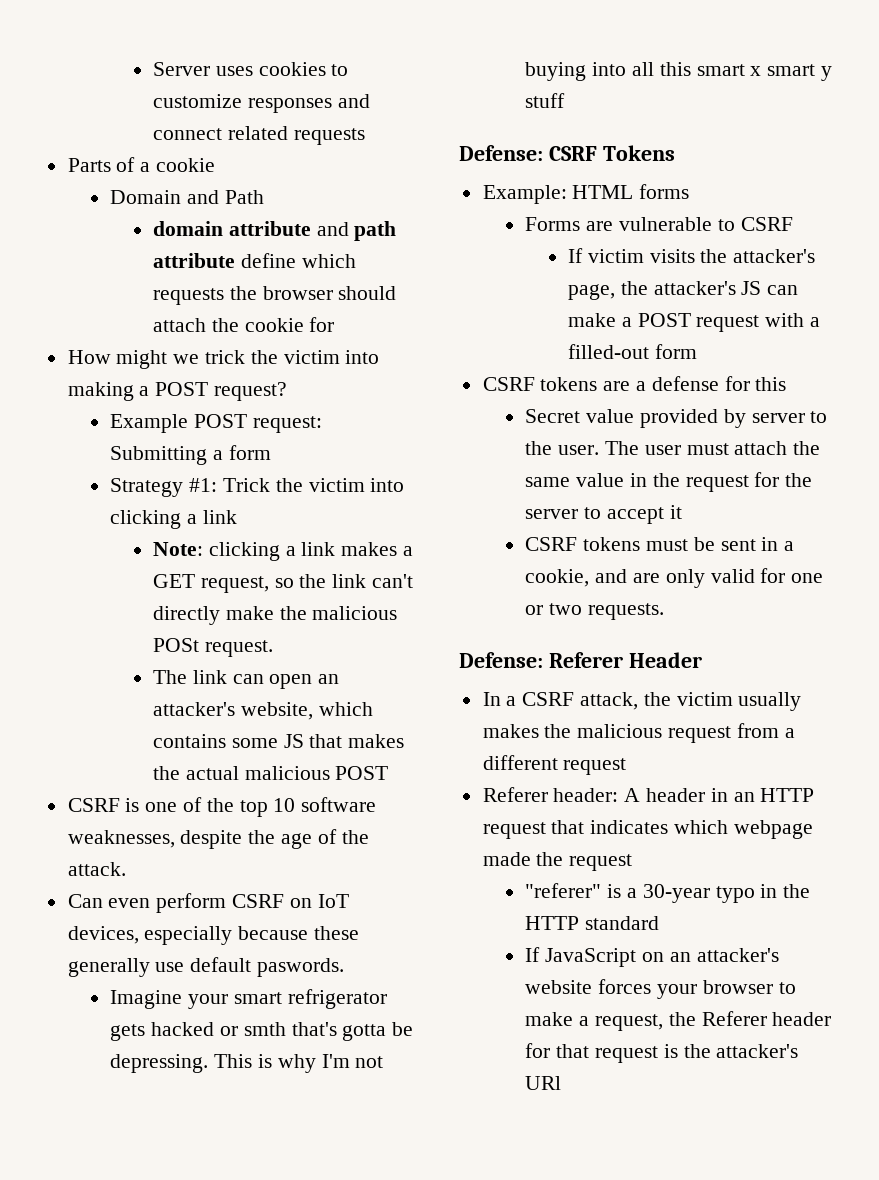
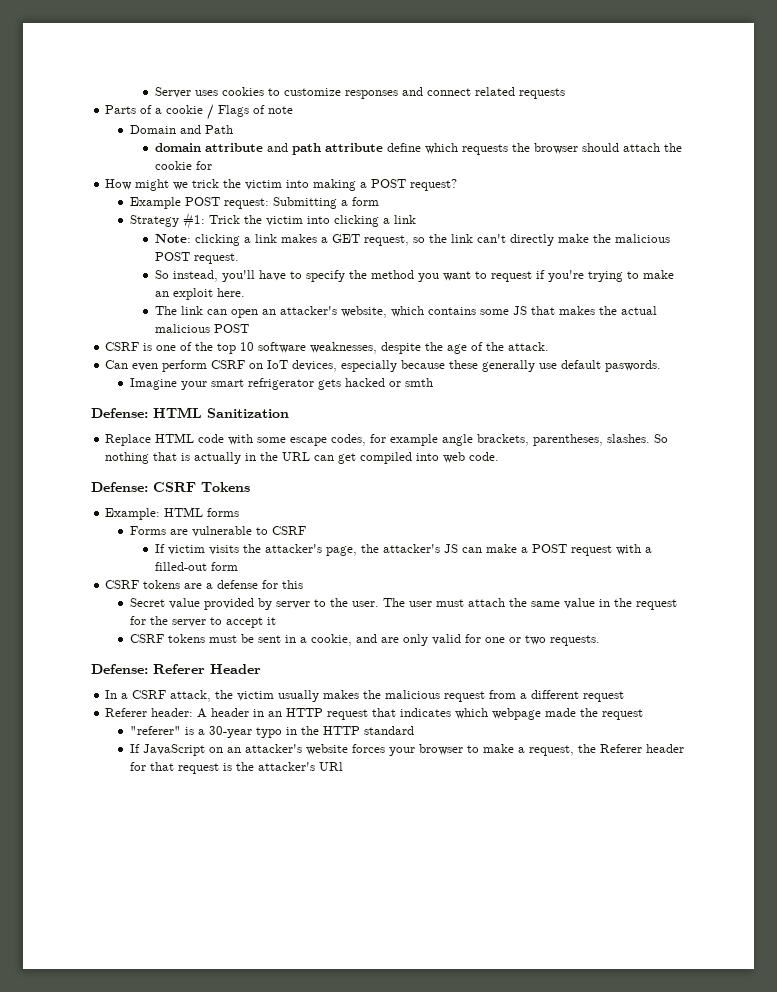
- Parts of a cookie
+ Parts of a cookie / Flags of note
- Note: clicking a link makes a GET request, so the link can't directly make the malicious POSt request.
+ Note: clicking a link makes a GET request, so the link can't directly make the malicious POST request.
+ So instead, you'll have to specify the method you want to request if you're trying to make an exploit here.
- Imagine your smart refrigerator gets hacked or smth that's gotta be depressing. This is why I'm not buying into all this smart x smart y stuff
+ Imagine your smart refrigerator gets hacked or smth
+ Defense: HTML Sanitization
+ Replace HTML code with some escape codes, for example angle brackets, parentheses, slashes. So nothing that is actually in the URL can get compiled into web code.

